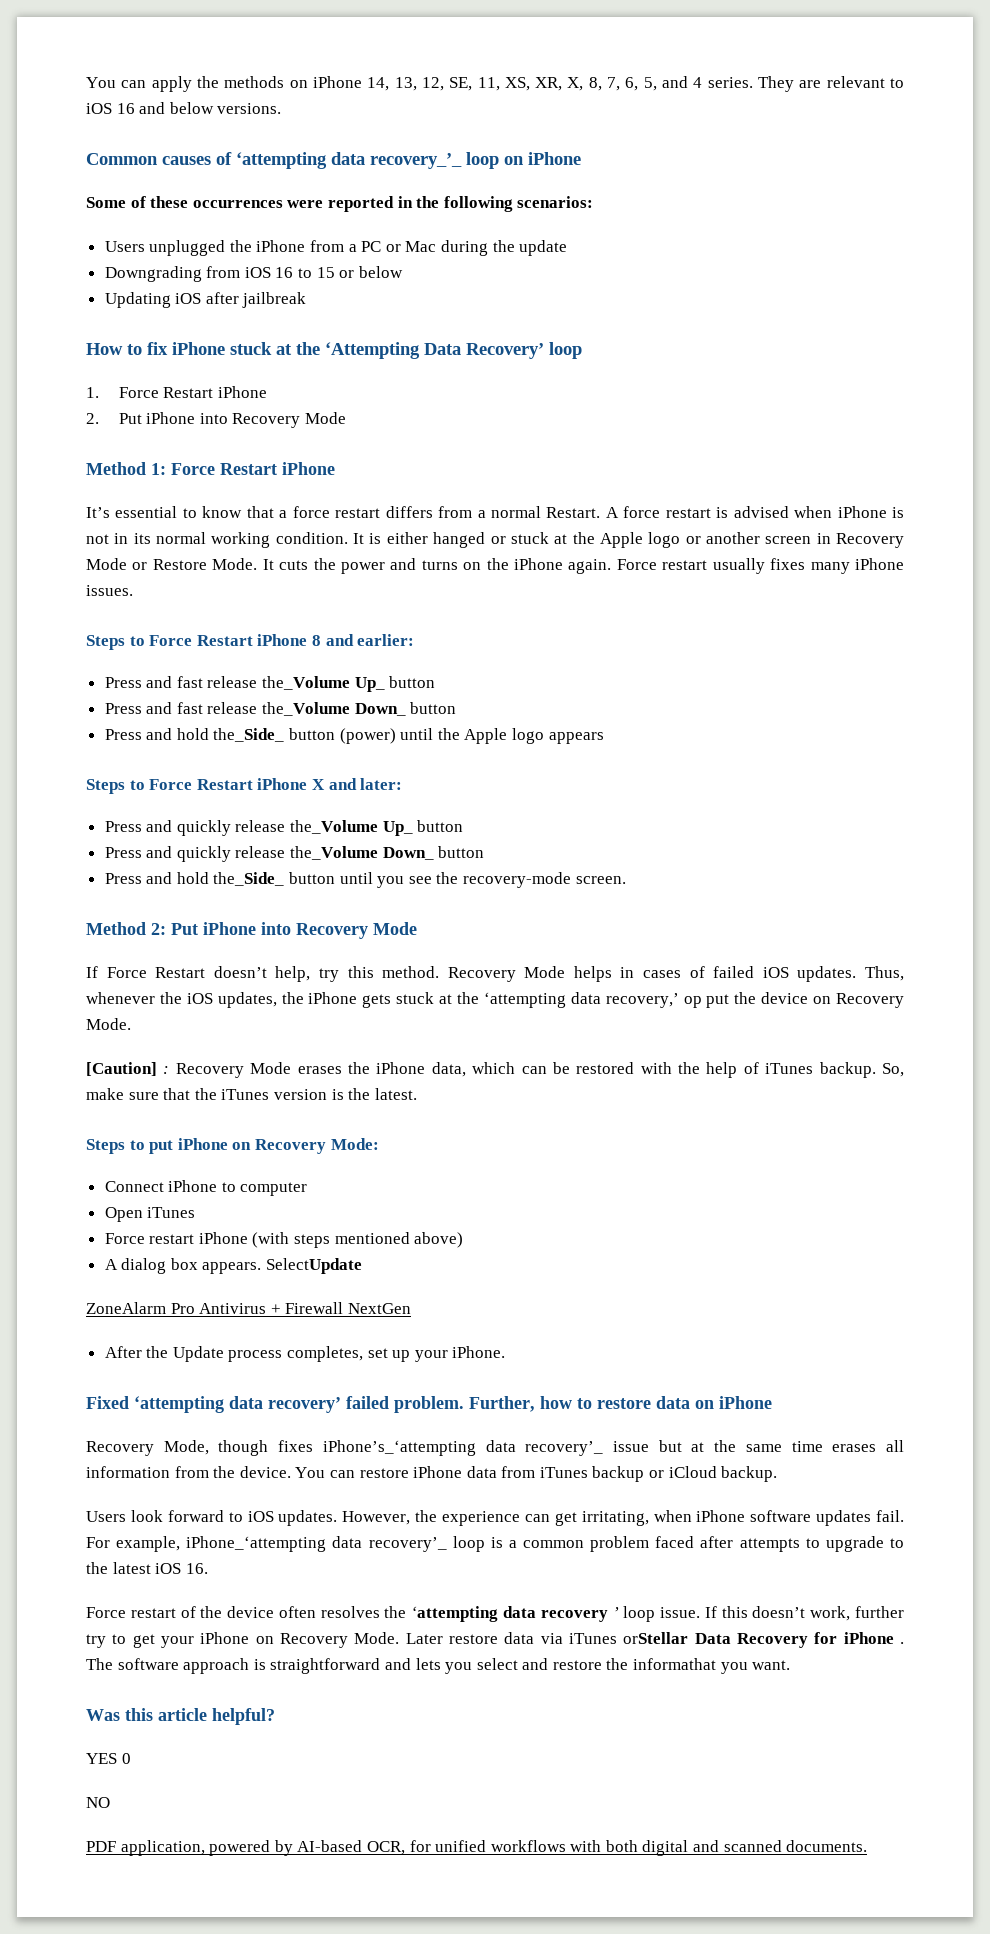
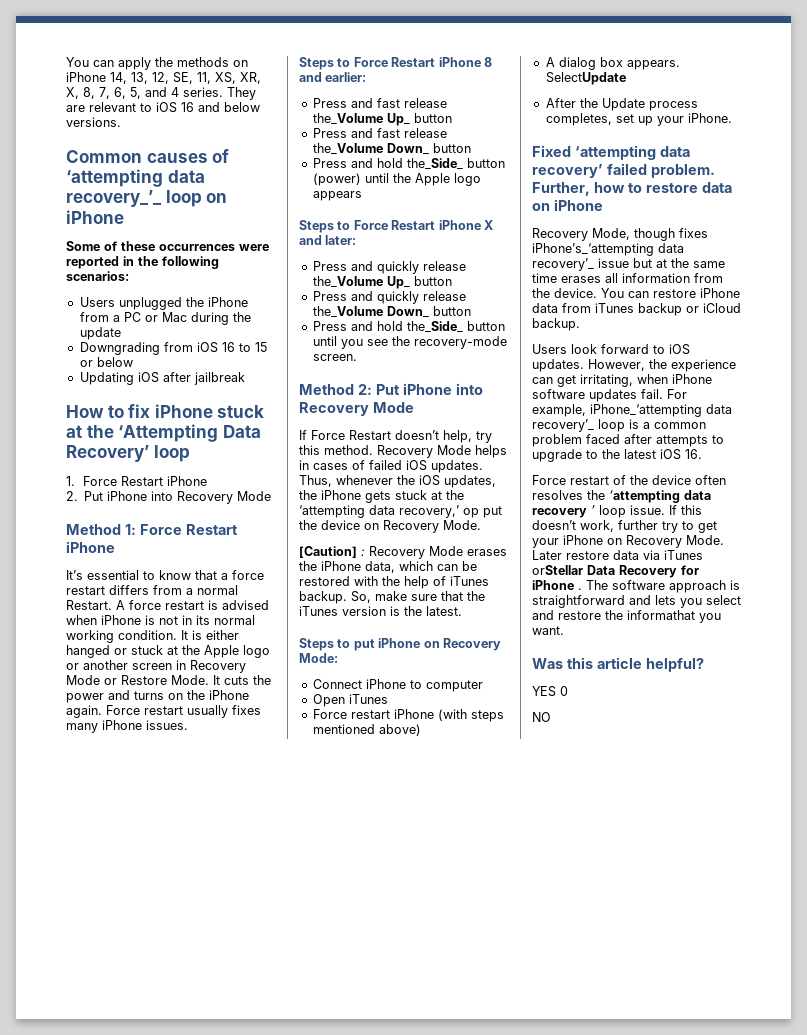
- ZoneAlarm Pro Antivirus + Firewall NextGen
- PDF application, powered by AI-based OCR, for unified workflows with both digital and scanned documents.

